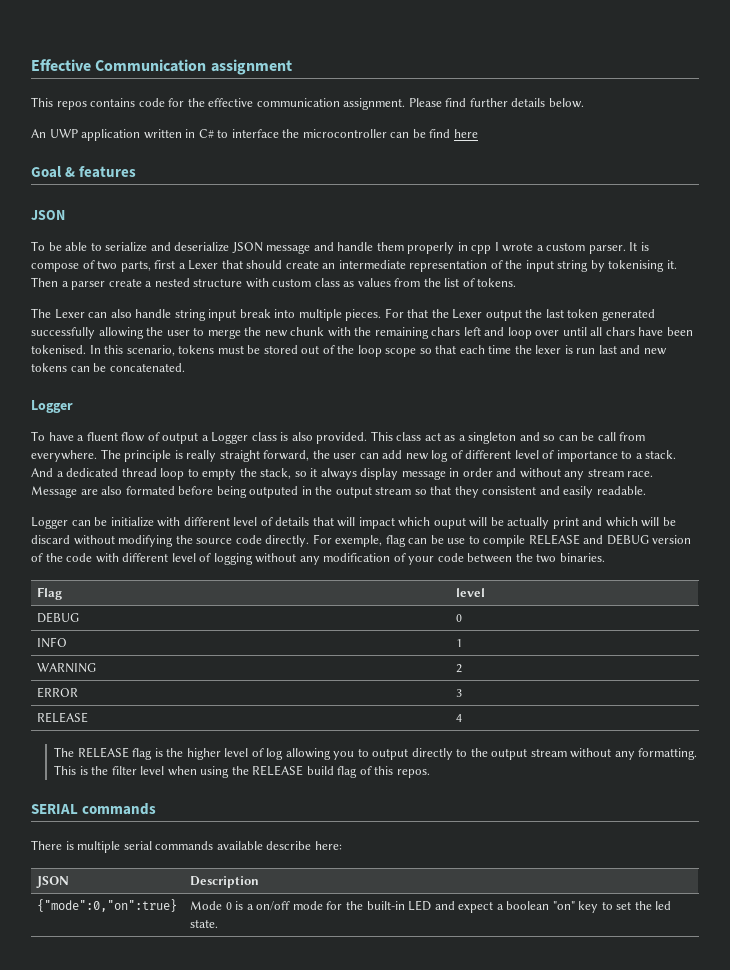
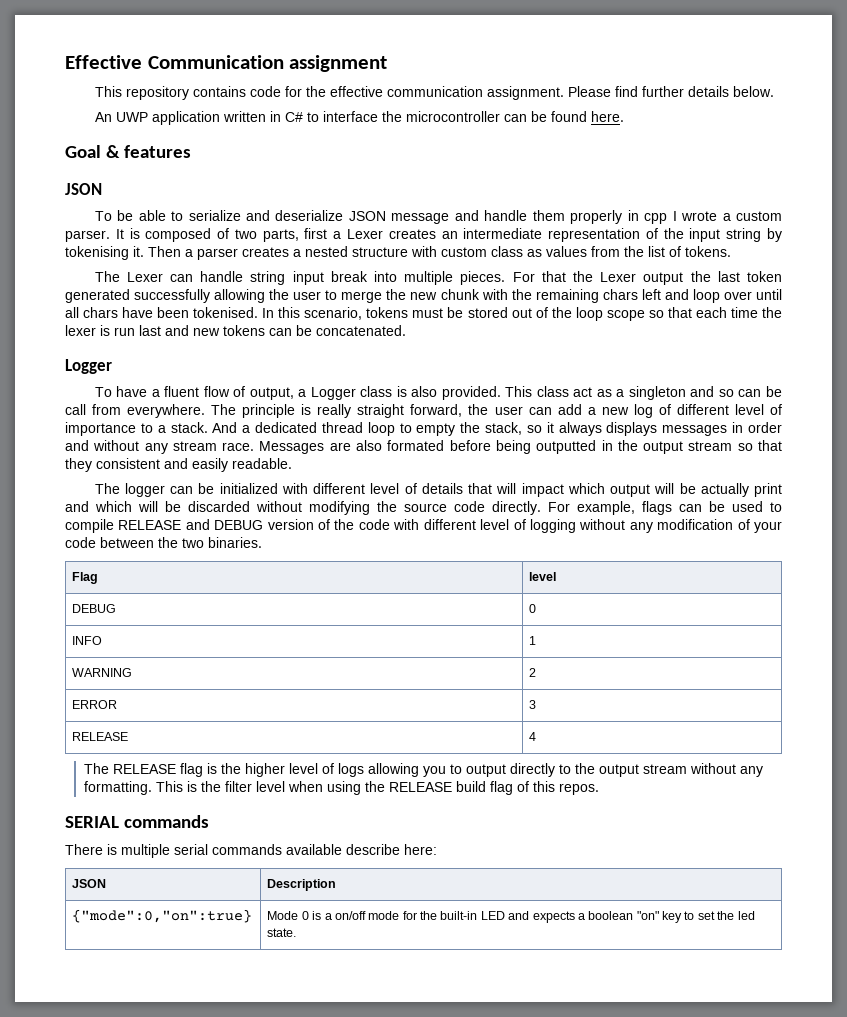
- This repos contains code for the effective communication assignment.
+ This repository contains code for the effective communication assignment.
- An UWP application written in C# to interface the microcontroller can be find here
+ An UWP application written in C# to interface the microcontroller can be found here.
- It is compose of two parts, first a Lexer that should create an intermediate representation of the input string by tokenising it.
+ It is composed of two parts, first a Lexer creates an intermediate representation of the input string by tokenising it.
- Then a parser create a nested structure with custom class as values from the list of tokens.
+ Then a parser creates a nested structure with custom class as values from the list of tokens.
- The Lexer can also handle string input break into multiple pieces.
+ The Lexer can handle string input break into multiple pieces.
- To have a fluent flow of output a Logger class is also provided.
+ To have a fluent flow of output, a Logger class is also provided.
- The principle is really straight forward, the user can add new log of different level of importance to a stack.
+ The principle is really straight forward, the user can add a new log of different level of importance to a stack.
- And a dedicated thread loop to empty the stack, so it always display message in order and without any stream race.
+ And a dedicated thread loop to empty the stack, so it always displays messages in order and without any stream race.
- Message are also formated before being outputed in the output stream so that they consistent and easily readable.
+ Messages are also formated before being outputted in the output stream so that they consistent and easily readable.
- Logger can be initialize with different level of details that will impact which ouput will be actually print and which will be discard without modifying the source code directly.
+ The logger can be initialized with different level of details that will impact which output will be actually print and which will be discarded without modifying the source code directly.
- For exemple, flag can be use to compile RELEASE and DEBUG version of the code with different level of logging without any modification of your code between the two binaries.
+ For example, flags can be used to compile RELEASE and DEBUG version of the code with different level of logging without any modification of your code between the two binaries.
- The RELEASE flag is the higher level of log allowing you to output directly to the output stream without any formatting.
+ The RELEASE flag is the higher level of logs allowing you to output directly to the output stream without any formatting.
- {"mode":0,"on":true} | Mode 0 is a on/off mode for the built-in LED and expect a boolean "on" key to set the led state.
+ {"mode":0,"on":true} | Mode 0 is a on/off mode for the built-in LED and expects a boolean "on" key to set the led state.

